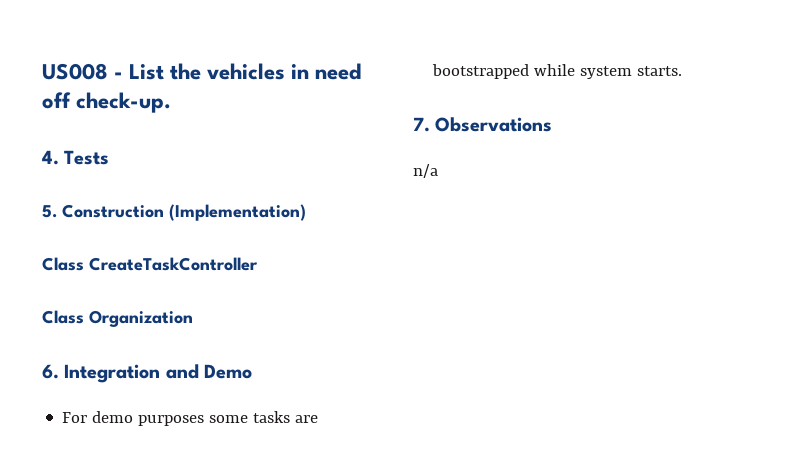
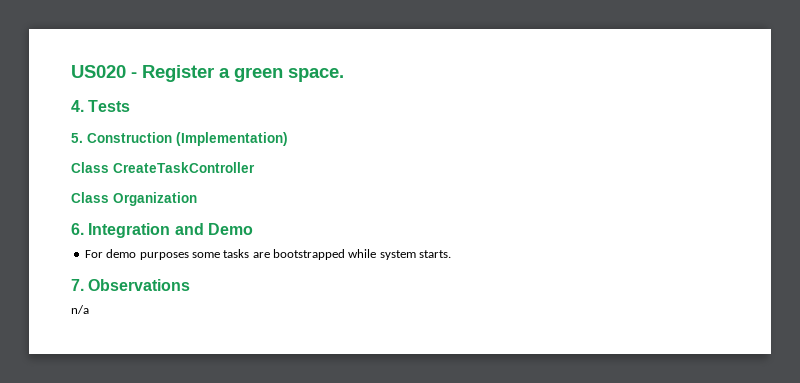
- US008 - List the vehicles in need off check-up.
+ US020 - Register a green space.

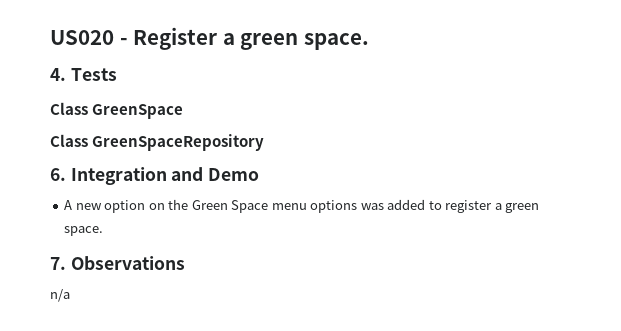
- 5. Construction (Implementation)
- Class CreateTaskController
- Class Organization
+ Class GreenSpace
+ Class GreenSpaceRepository
  6. Integration and Demo
- For demo purposes some tasks are bootstrapped while system starts.
+ A new option on the Green Space menu options was added to register a green space.

